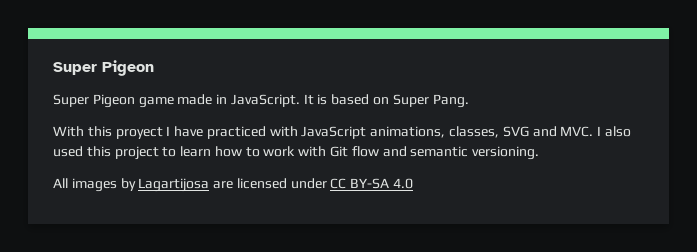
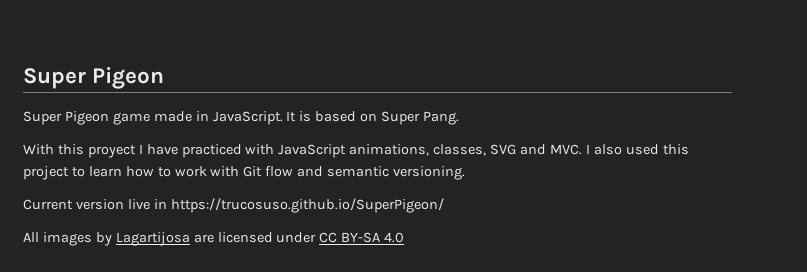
+ Current version live in https://trucosuso.github.io/SuperPigeon/

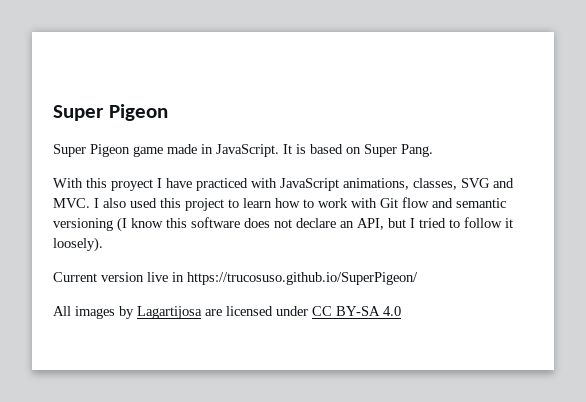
- With this proyect I have practiced with JavaScript animations, classes, SVG and MVC. I also used this project to learn how to work with Git flow and semantic versioning.
+ With this proyect I have practiced with JavaScript animations, classes, SVG and MVC. I also used this project to learn how to work with Git flow and semantic versioning (I know this software does not declare an API, but I tried to follow it loosely).

